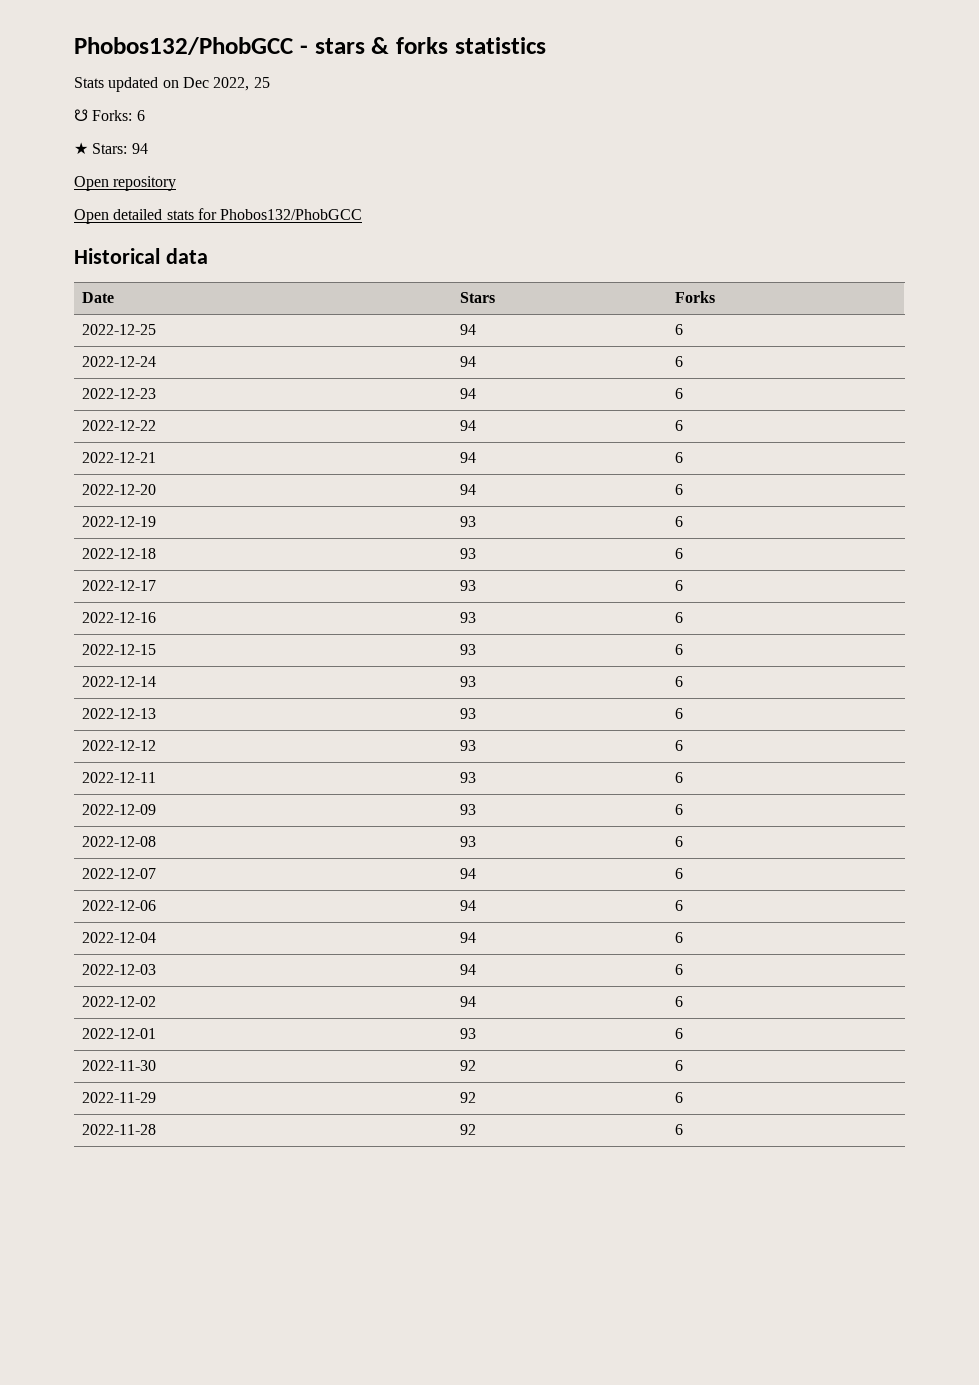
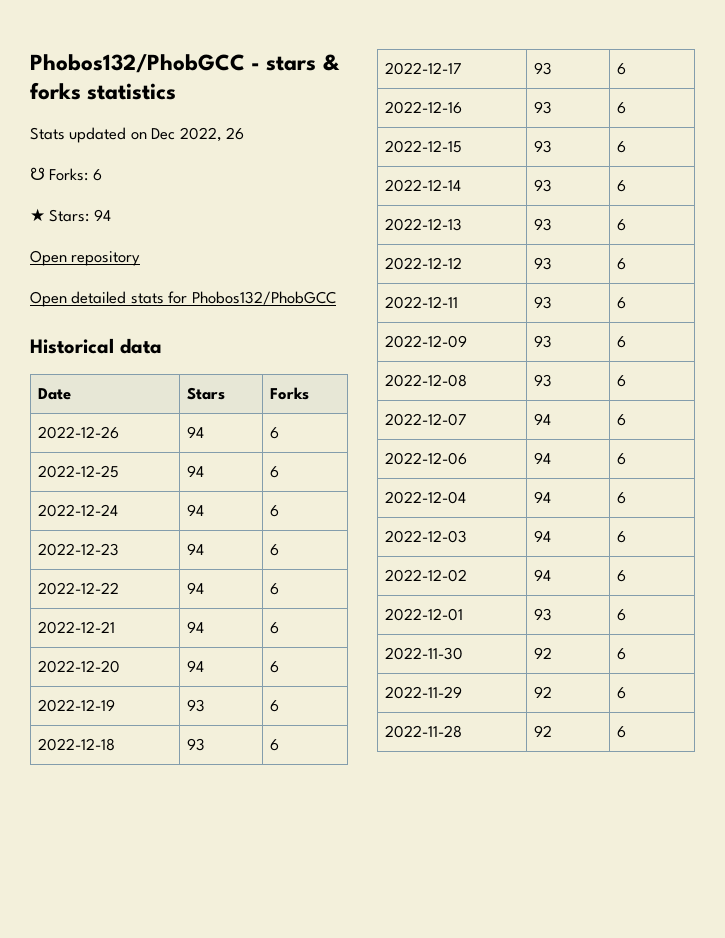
- Stats updated on Dec 2022, 25
+ Stats updated on Dec 2022, 26
+ 2022-12-26 | 94 | 6

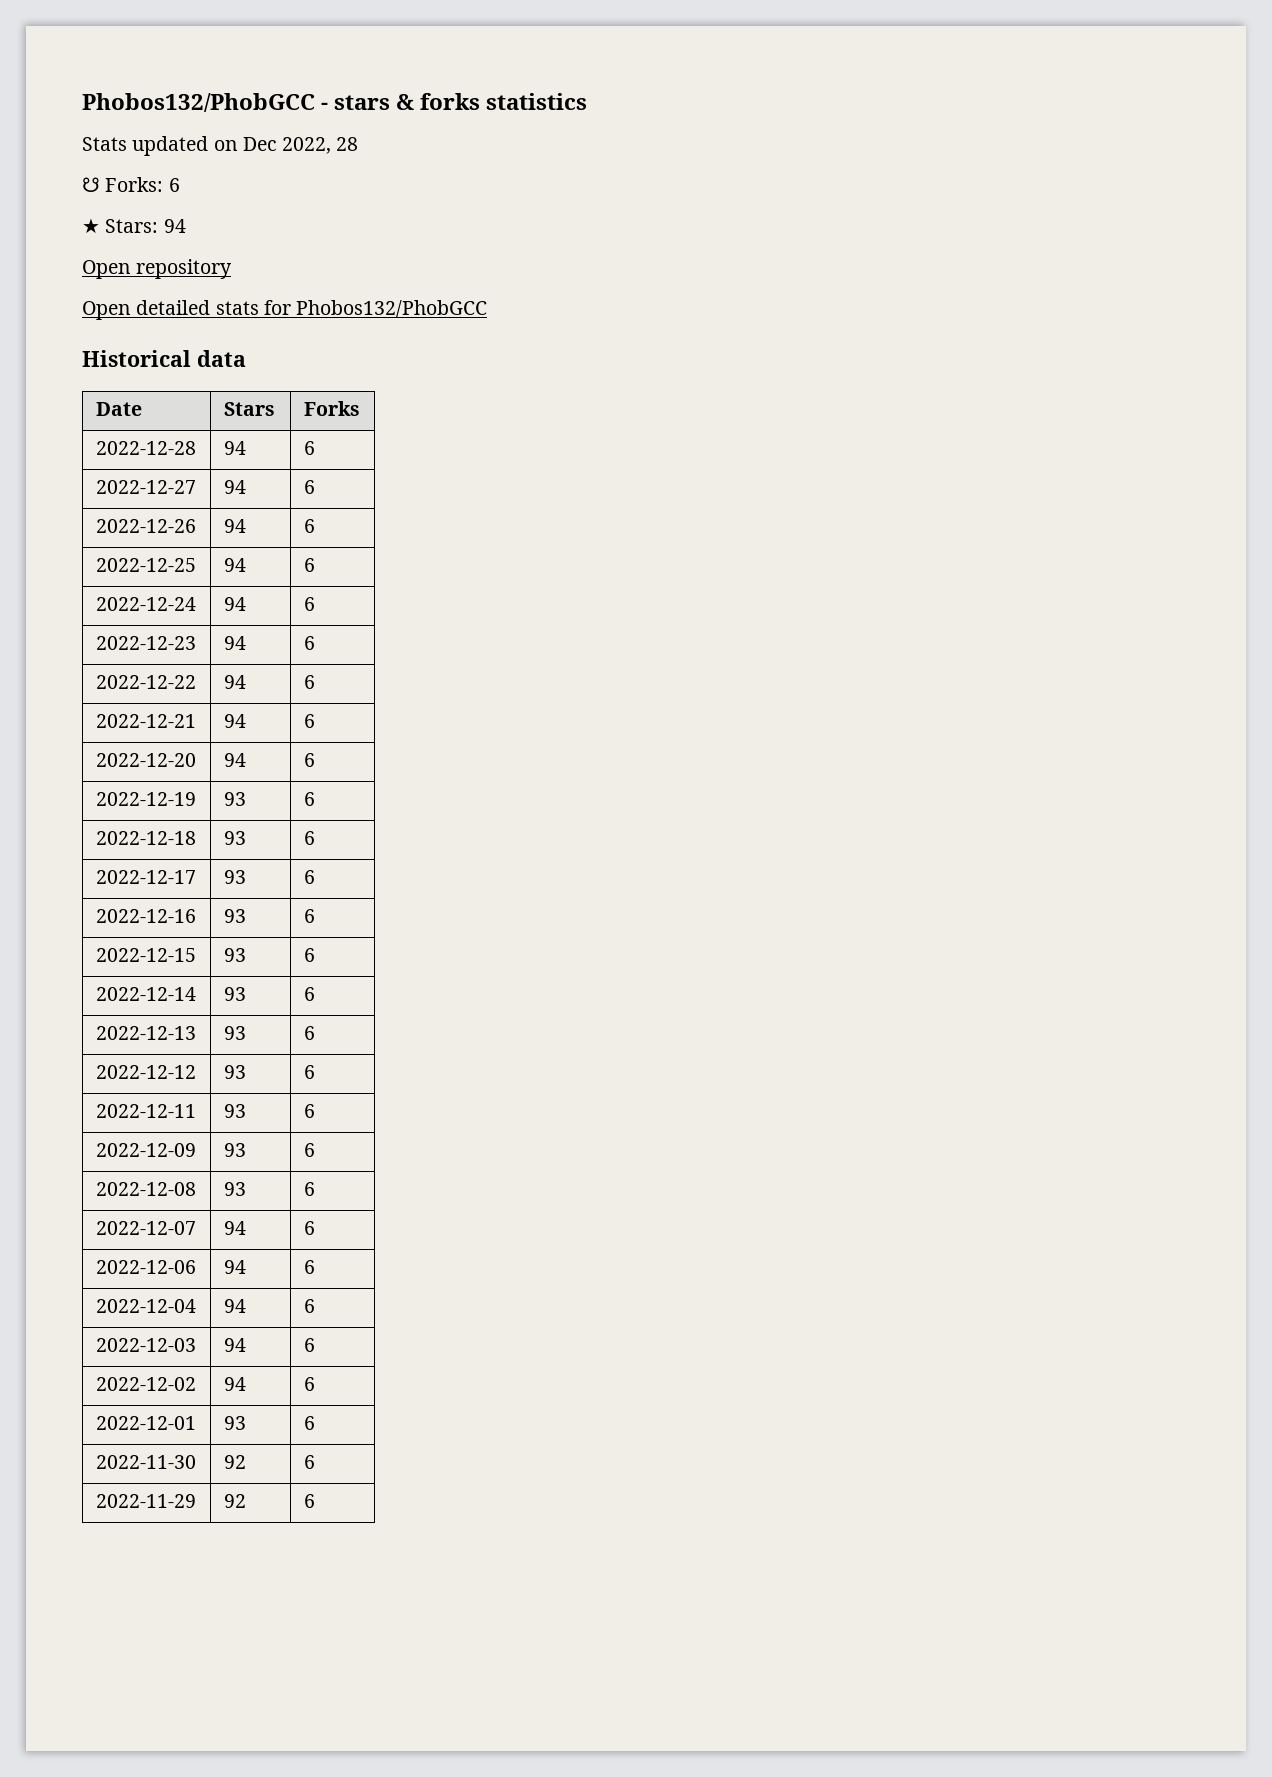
- Stats updated on Dec 2022, 26
+ Stats updated on Dec 2022, 28
+ 2022-12-28 | 94 | 6
+ 2022-12-27 | 94 | 6
- 2022-11-28 | 92 | 6

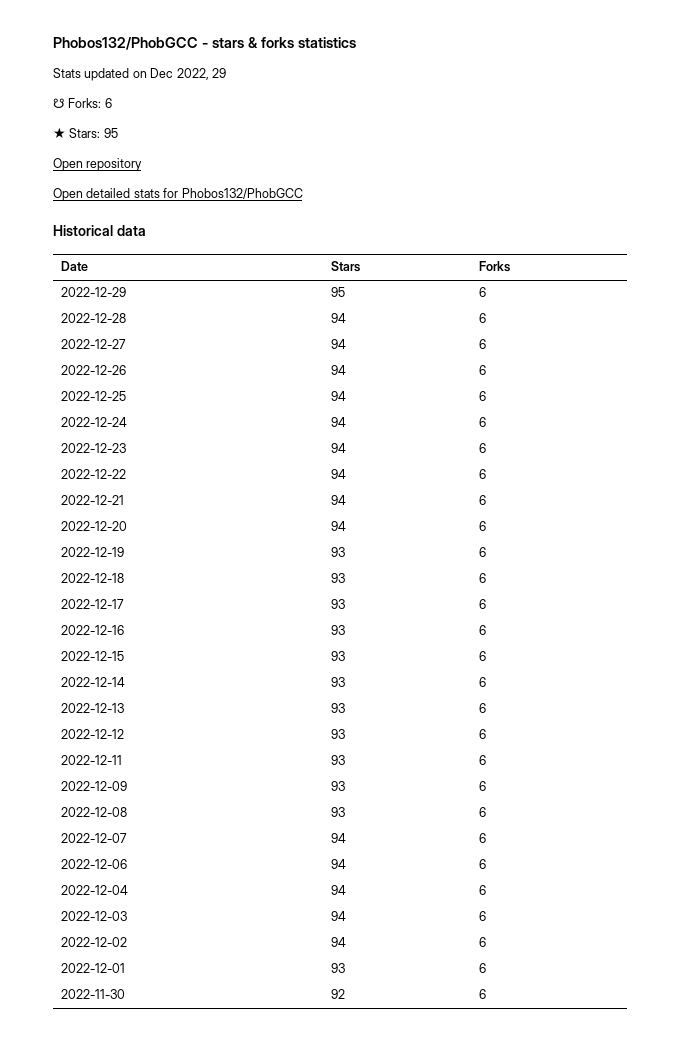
- Stats updated on Dec 2022, 28
+ Stats updated on Dec 2022, 29
- ★ Stars: 94
+ ★ Stars: 95
+ 2022-12-29 | 95 | 6
- 2022-11-29 | 92 | 6

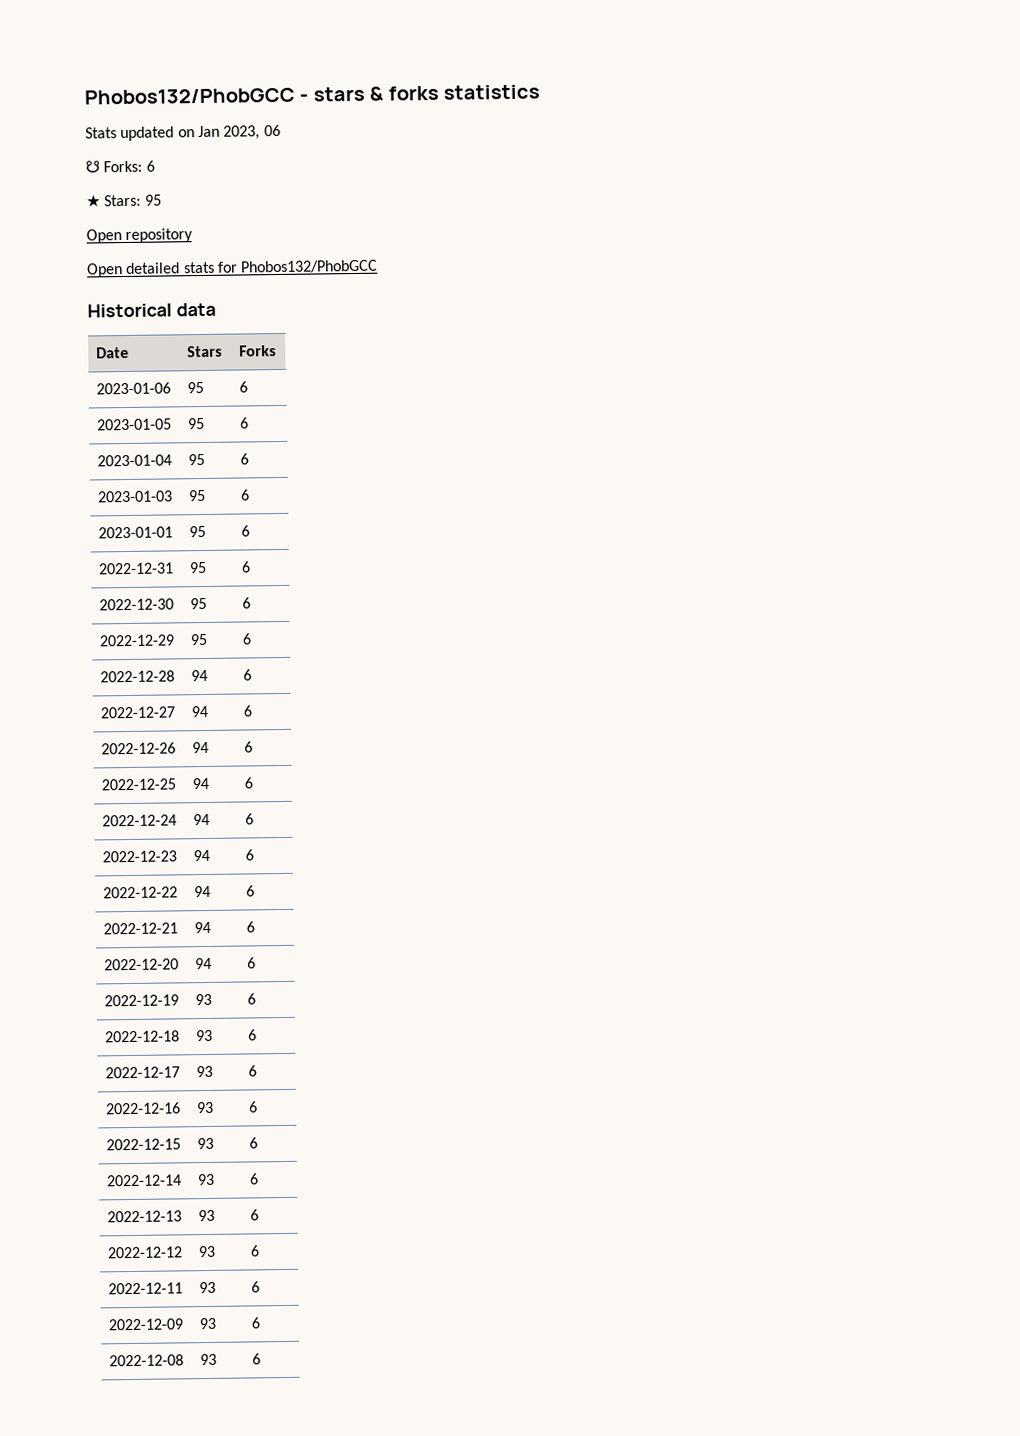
- Stats updated on Dec 2022, 29
+ Stats updated on Jan 2023, 06
+ 2023-01-06 | 95 | 6
+ 2023-01-05 | 95 | 6
+ 2023-01-04 | 95 | 6
+ 2023-01-03 | 95 | 6
+ 2023-01-01 | 95 | 6
+ 2022-12-31 | 95 | 6
+ 2022-12-30 | 95 | 6
- 2022-12-07 | 94 | 6
- 2022-12-06 | 94 | 6
- 2022-12-04 | 94 | 6
- 2022-12-03 | 94 | 6
- 2022-12-02 | 94 | 6
- 2022-12-01 | 93 | 6
- 2022-11-30 | 92 | 6

